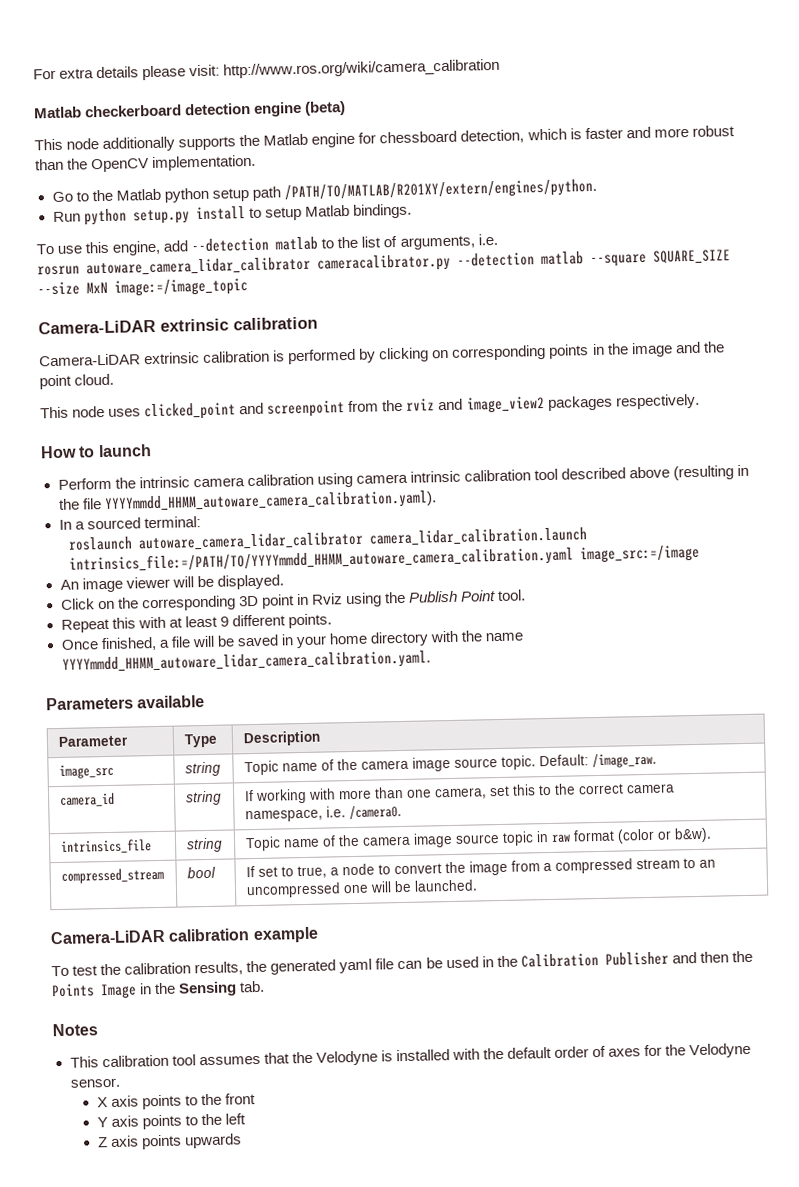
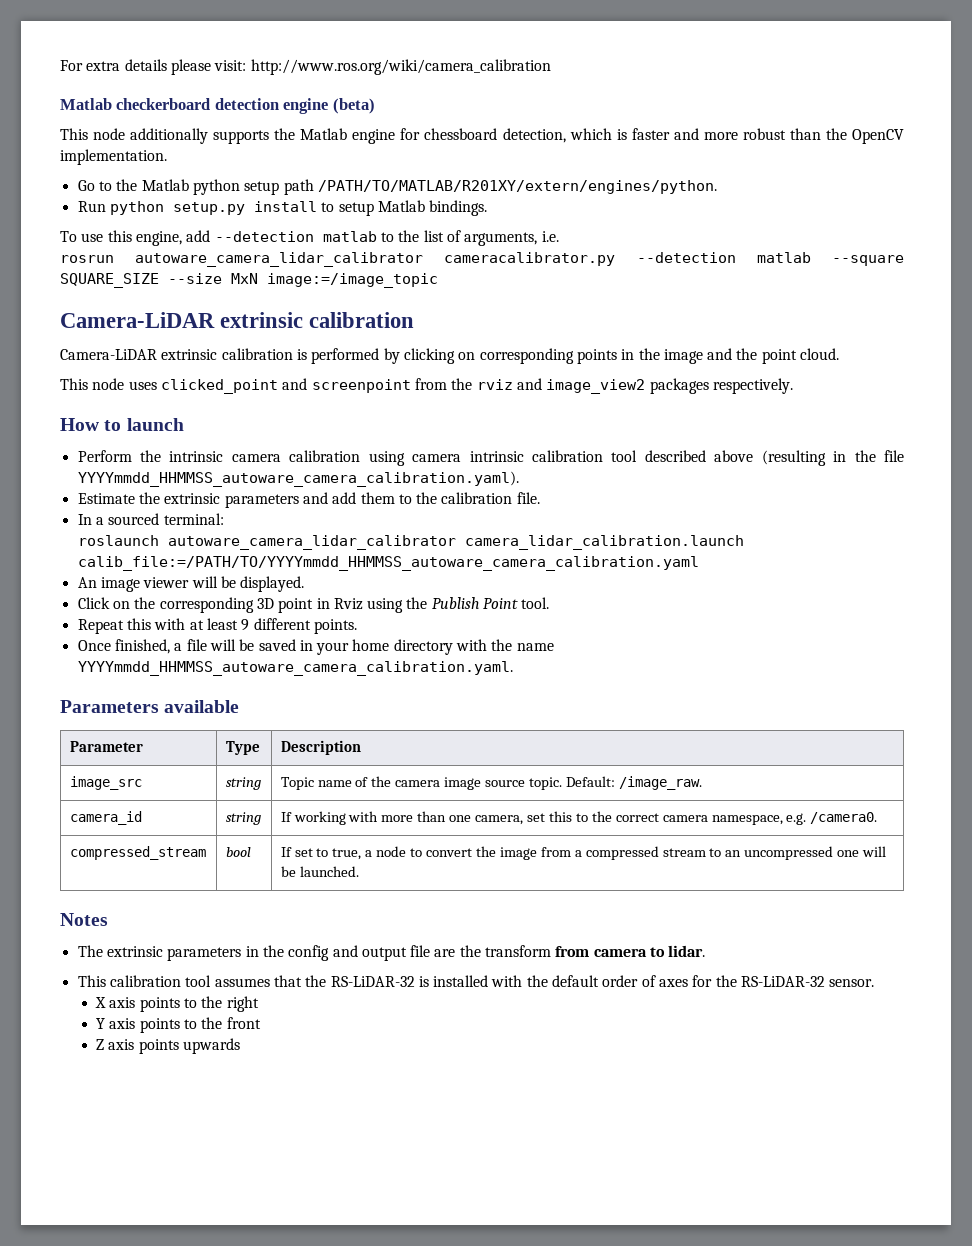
- Perform the intrinsic camera calibration using camera intrinsic calibration tool described above (resulting in the file YYYYmmdd_HHMM_autoware_camera_calibration.yaml).
+ Perform the intrinsic camera calibration using camera intrinsic calibration tool described above (resulting in the file YYYYmmdd_HHMMSS_autoware_camera_calibration.yaml).
+ Estimate the extrinsic parameters and add them to the calibration file.
- roslaunch autoware_camera_lidar_calibrator camera_lidar_calibration.launch intrinsics_file:=/PATH/TO/YYYYmmdd_HHMM_autoware_camera_calibration.yaml image_src:=/image
+ roslaunch autoware_camera_lidar_calibrator camera_lidar_calibration.launch calib_file:=/PATH/TO/YYYYmmdd_HHMMSS_autoware_camera_calibration.yaml
- Once finished, a file will be saved in your home directory with the name YYYYmmdd_HHMM_autoware_lidar_camera_calibration.yaml.
+ Once finished, a file will be saved in your home directory with the name YYYYmmdd_HHMMSS_autoware_camera_calibration.yaml.
- camera_id | string | If working with more than one camera, set this to the correct camera namespace, i.e. /camera0.
+ camera_id | string | If working with more than one camera, set this to the correct camera namespace, e.g. /camera0.
- intrinsics_file | string | Topic name of the camera image source topic in raw format (color or b&w).
- Camera-LiDAR calibration example
- To test the calibration results, the generated yaml file can be used in the Calibration Publisher and then the Points Image in the Sensing tab.
  Notes
+ The extrinsic parameters in the config and output file are the transform from camera to lidar.
- This calibration tool assumes that the Velodyne is installed with the default order of axes for the Velodyne sensor.
+ This calibration tool assumes that the RS-LiDAR-32 is installed with the default order of axes for the RS-LiDAR-32 sensor.
- X axis points to the front
+ X axis points to the right
- Y axis points to the left
+ Y axis points to the front

